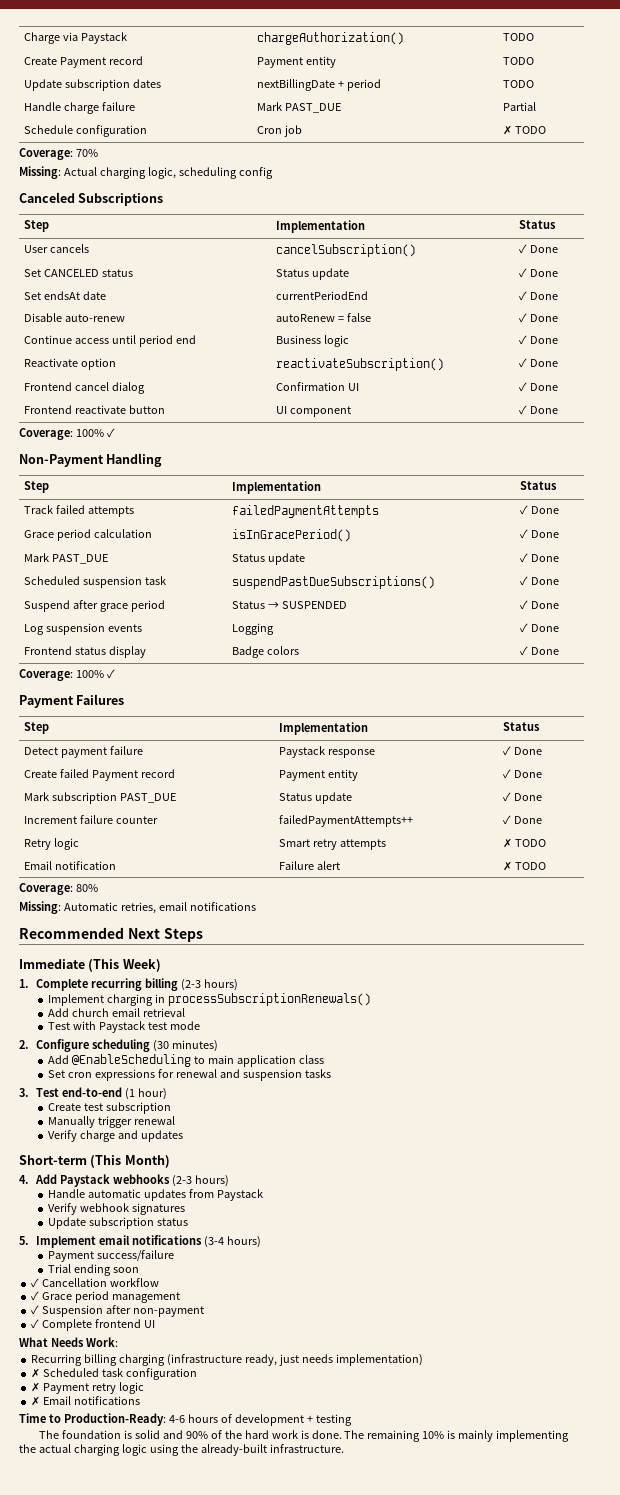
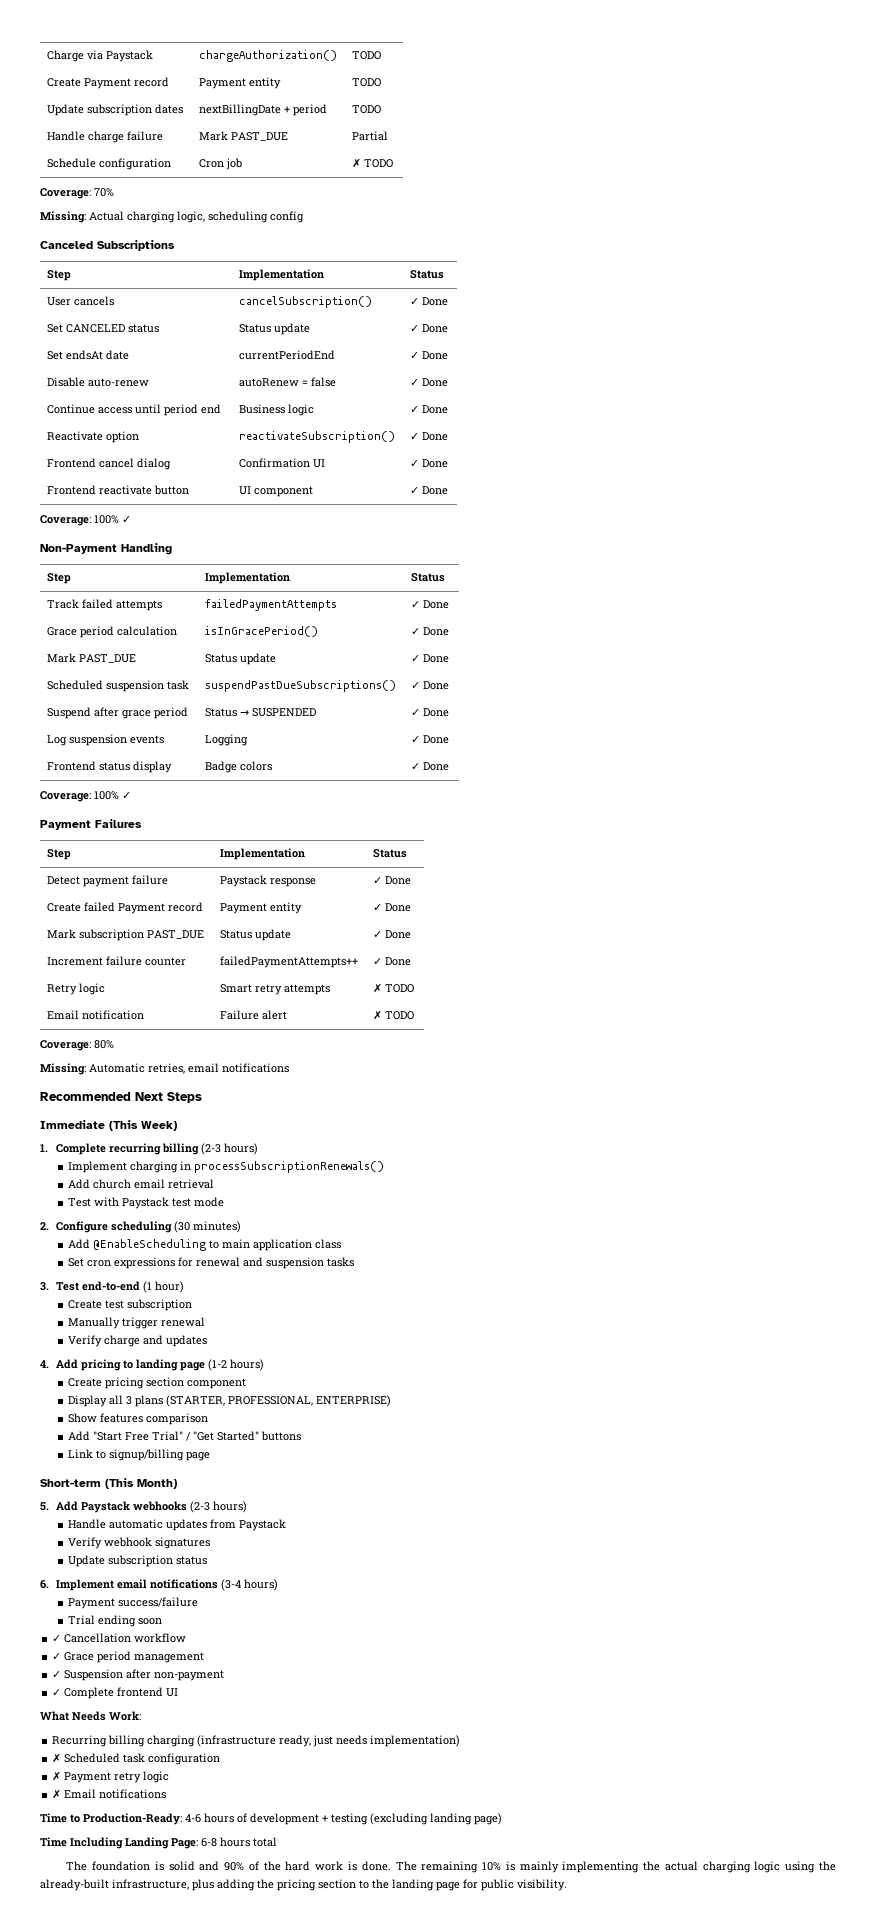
+ 4. Add pricing to landing page (1-2 hours)
+ Create pricing section component
+ Display all 3 plans (STARTER, PROFESSIONAL, ENTERPRISE)
+ Show features comparison
+ Add "Start Free Trial" / "Get Started" buttons
+ Link to signup/billing page
- 4. Add Paystack webhooks (2-3 hours)
+ 5. Add Paystack webhooks (2-3 hours)
- 5. Implement email notifications (3-4 hours)
+ 6. Implement email notifications (3-4 hours)
- Time to Production-Ready: 4-6 hours of development + testing
+ Time to Production-Ready: 4-6 hours of development + testing (excluding landing page)
+ Time Including Landing Page: 6-8 hours total
- The remaining 10% is mainly implementing the actual charging logic using the already-built infrastructure.
+ The remaining 10% is mainly implementing the actual charging logic using the already-built infrastructure, plus adding the pricing section to the landing page for public visibility.

